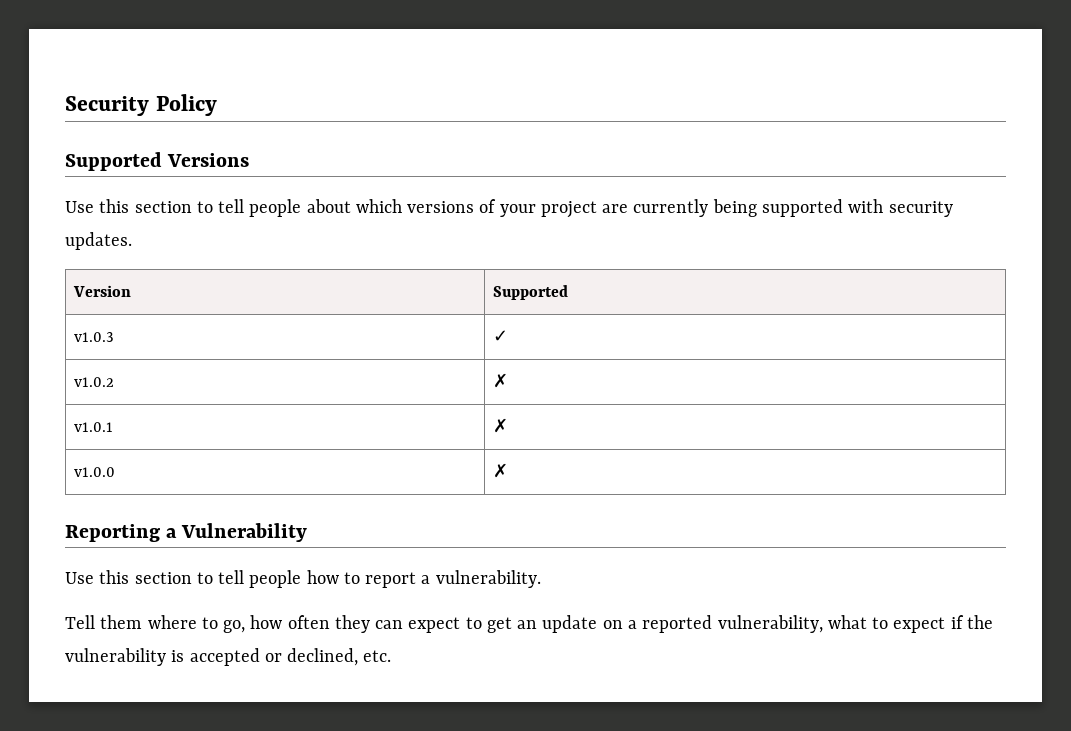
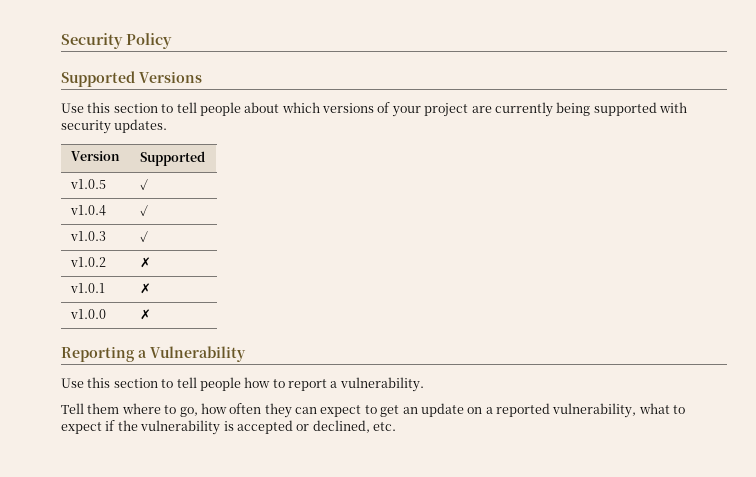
+ v1.0.5 | ✓
+ v1.0.4 | ✓

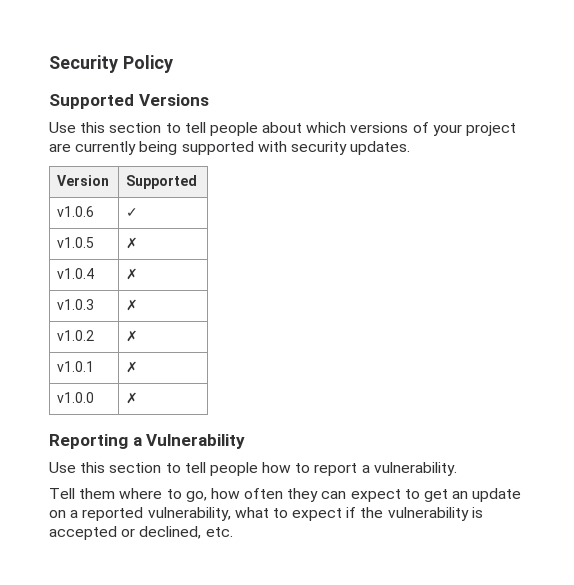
- v1.0.5 | ✓
+ v1.0.6 | ✓
+ v1.0.5 | ✗
- v1.0.4 | ✓
+ v1.0.4 | ✗
- v1.0.3 | ✓
+ v1.0.3 | ✗

